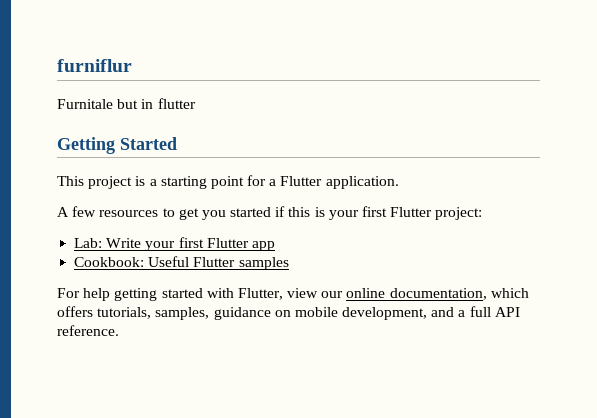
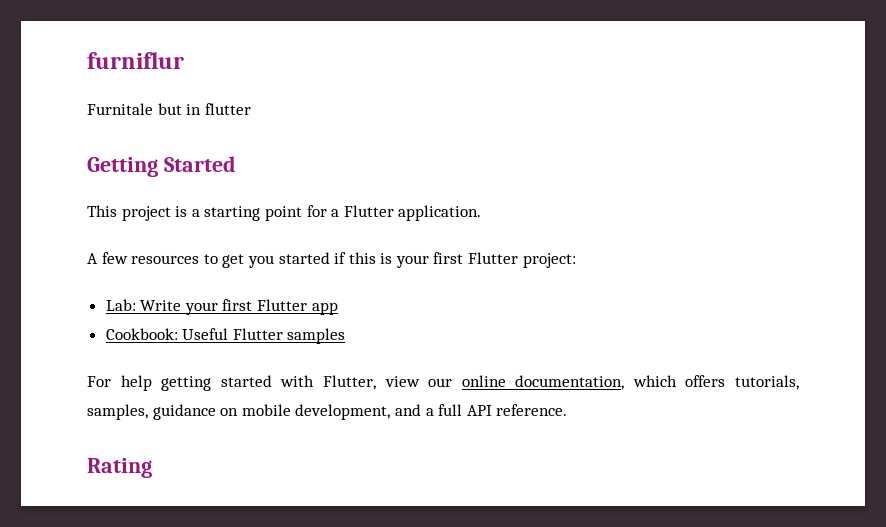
+ Rating

